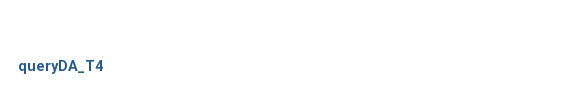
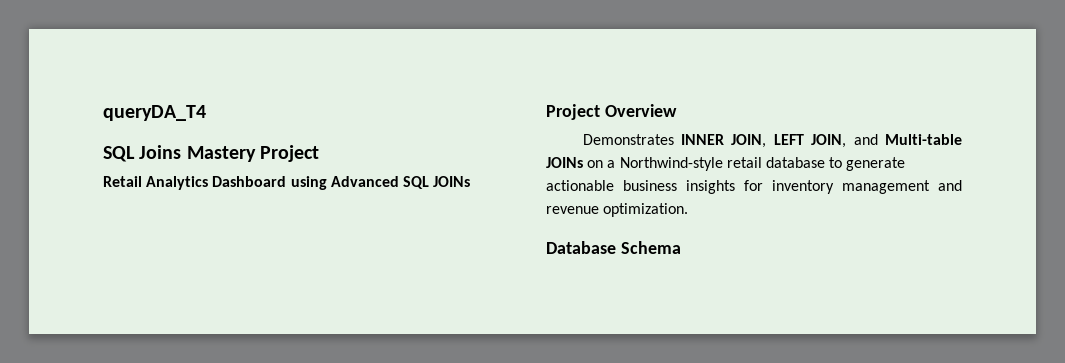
+ SQL Joins Mastery Project
+ Retail Analytics Dashboard using Advanced SQL JOINs
+ Project Overview
+ Demonstrates INNER JOIN, LEFT JOIN, and Multi-table JOINs on a Northwind-style retail database to generate actionable business insights for inventory management and revenue optimization.
+ Database Schema

